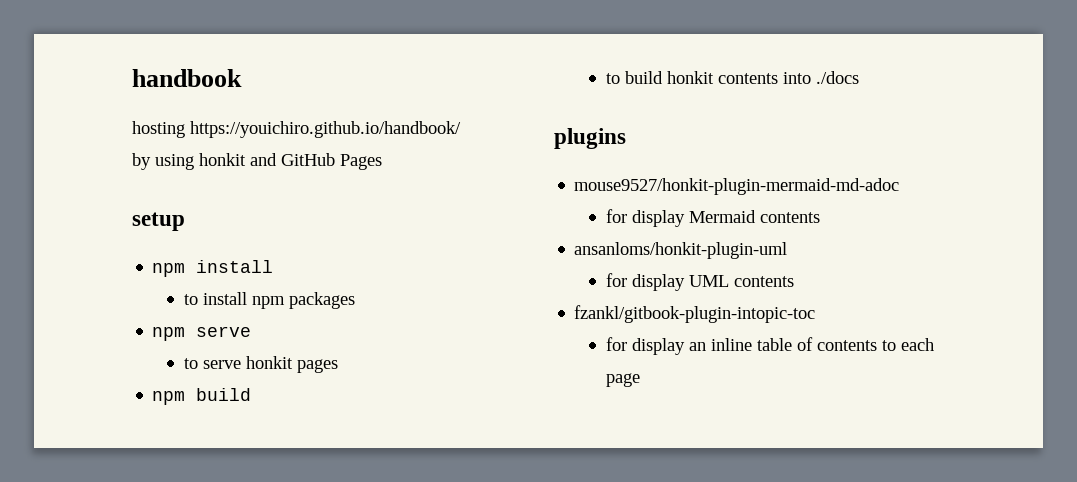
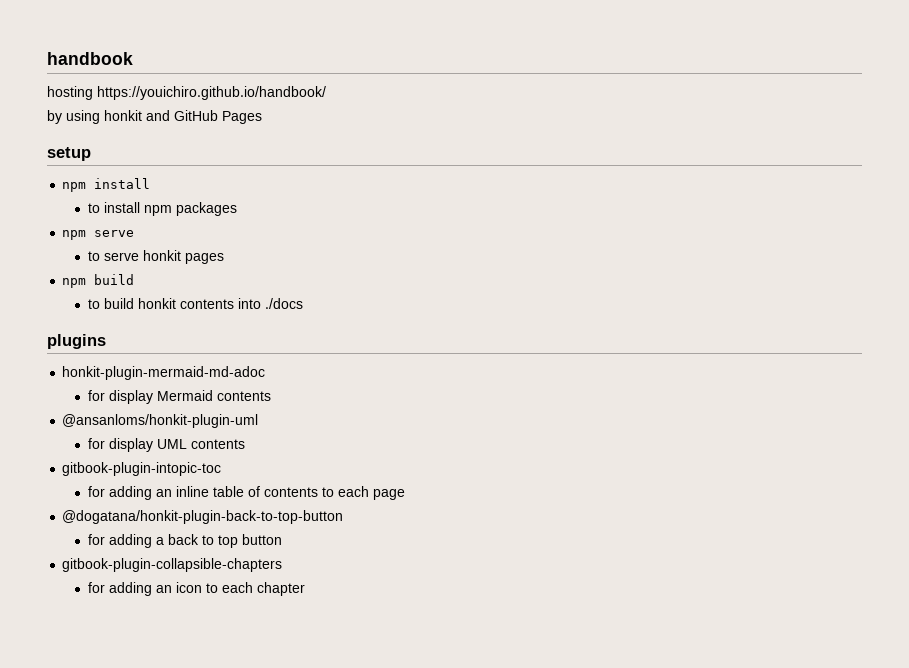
- mouse9527/honkit-plugin-mermaid-md-adoc
+ honkit-plugin-mermaid-md-adoc
- ansanloms/honkit-plugin-uml
+ @ansanloms/honkit-plugin-uml
- fzankl/gitbook-plugin-intopic-toc
- for display an inline table of contents to each page
+ gitbook-plugin-intopic-toc
+ for adding an inline table of contents to each page
+ @dogatana/honkit-plugin-back-to-top-button
+ for adding a back to top button
+ gitbook-plugin-collapsible-chapters
+ for adding an icon to each chapter

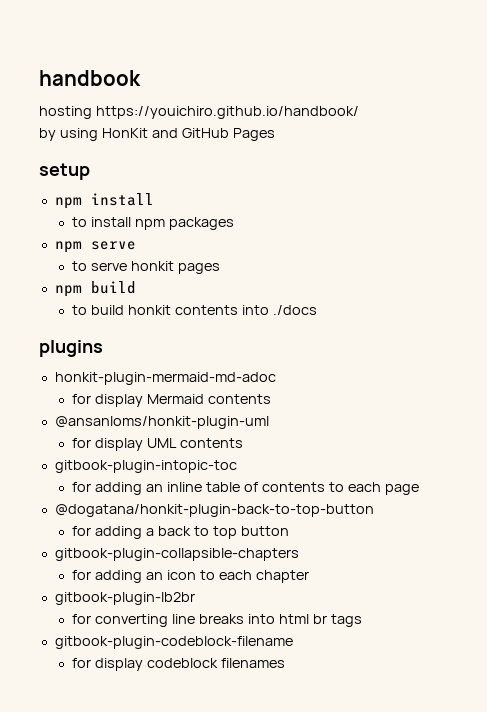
- by using honkit and GitHub Pages
+ by using HonKit and GitHub Pages
+ gitbook-plugin-lb2br
+ for converting line breaks into html br tags
+ gitbook-plugin-codeblock-filename
+ for display codeblock filenames

